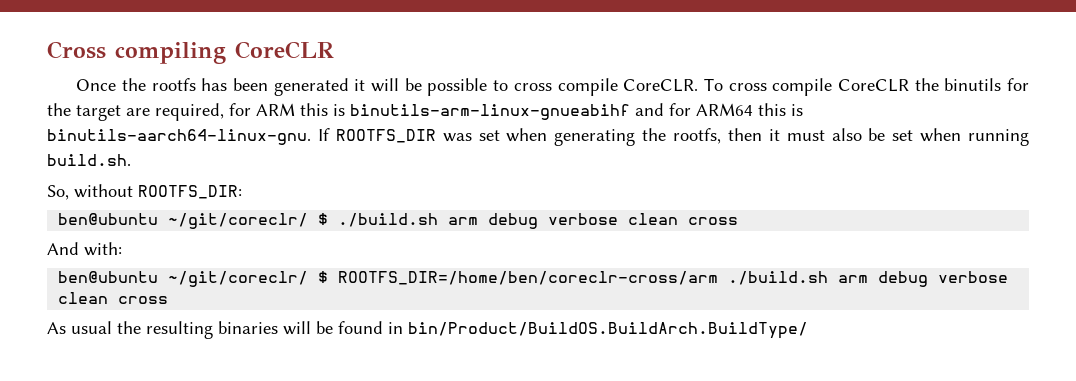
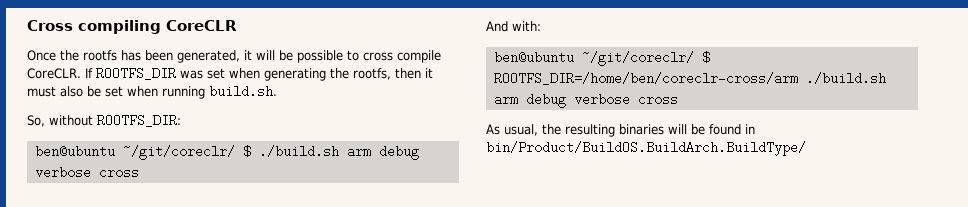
- Once the rootfs has been generated it will be possible to cross compile CoreCLR.
+ Once the rootfs has been generated, it will be possible to cross compile CoreCLR.
- To cross compile CoreCLR the binutils for the target are required, for ARM this is binutils-arm-linux-gnueabihf and for ARM64 this is binutils-aarch64-linux-gnu.
- ben@ubuntu ~/git/coreclr/ $ ./build.sh arm debug verbose clean cross
+ ben@ubuntu ~/git/coreclr/ $ ./build.sh arm debug verbose cross
- ben@ubuntu ~/git/coreclr/ $ ROOTFS_DIR=/home/ben/coreclr-cross/arm ./build.sh arm debug verbose clean cross
+ ben@ubuntu ~/git/coreclr/ $ ROOTFS_DIR=/home/ben/coreclr-cross/arm ./build.sh arm debug verbose cross
- As usual the resulting binaries will be found in bin/Product/BuildOS.BuildArch.BuildType/
+ As usual, the resulting binaries will be found in bin/Product/BuildOS.BuildArch.BuildType/

